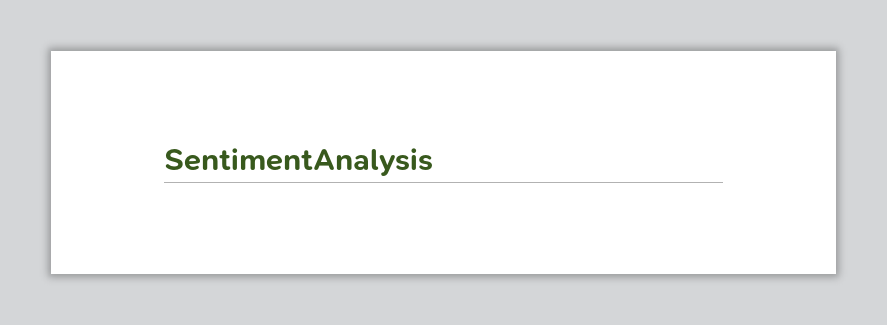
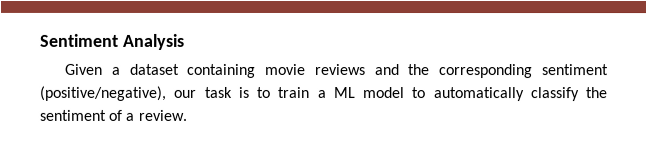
- SentimentAnalysis
+ Sentiment Analysis
+ Given a dataset containing movie reviews and the corresponding sentiment (positive/negative), our task is to train a ML model to automatically classify the sentiment of a review.

